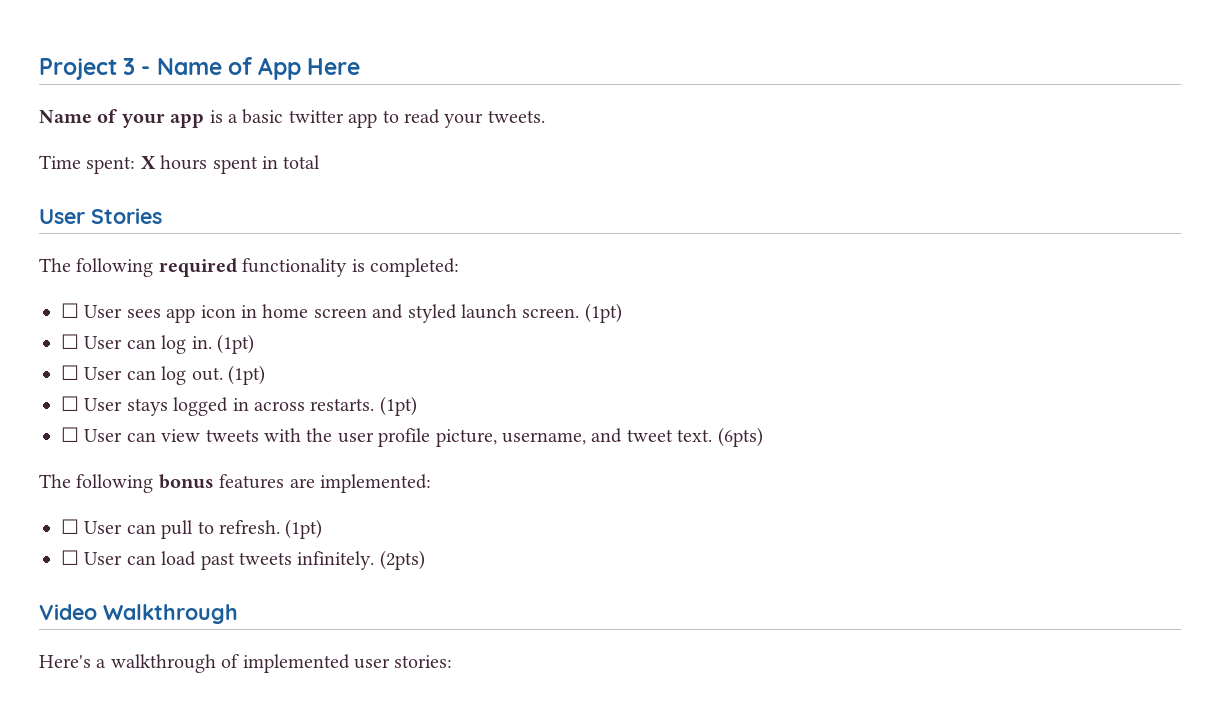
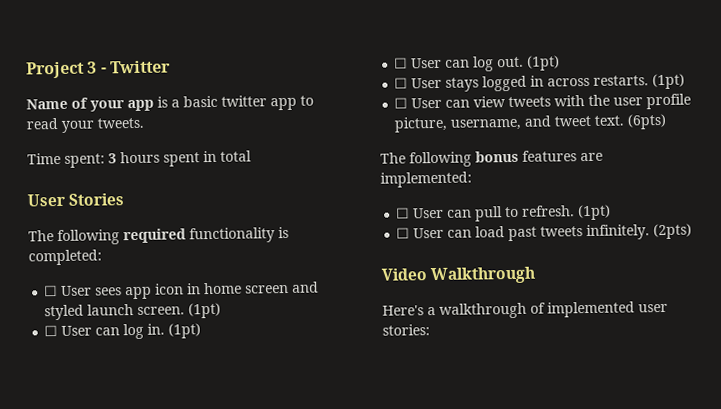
- Project 3 - Name of App Here
+ Project 3 - Twitter
- Time spent: X hours spent in total
+ Time spent: 3 hours spent in total

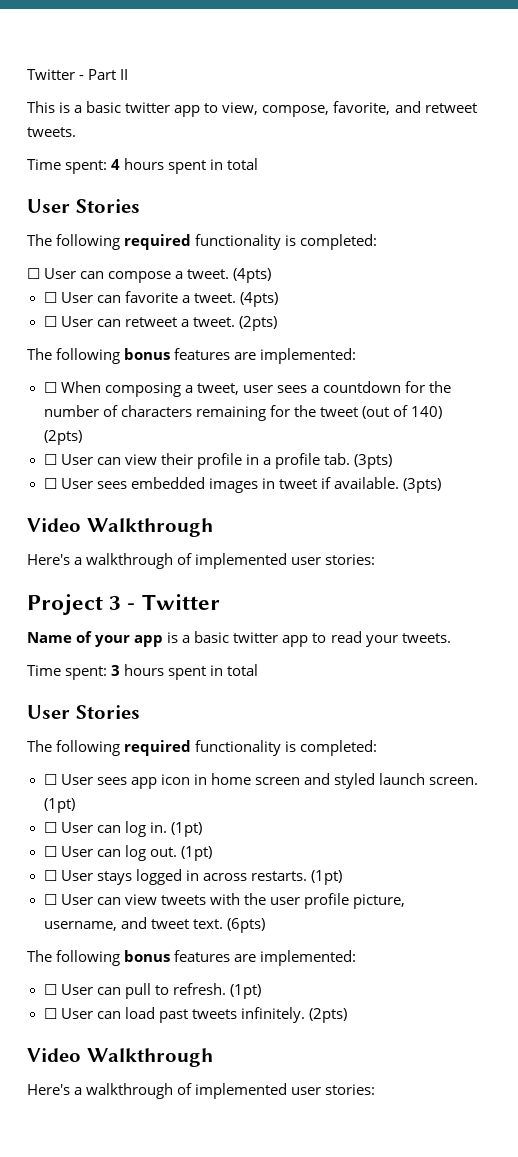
+ Twitter - Part II
+ This is a basic twitter app to view, compose, favorite, and retweet tweets.
+ Time spent: 4 hours spent in total
+ User Stories
+ The following required functionality is completed:
+ ☐ User can compose a tweet. (4pts)
+ ☐ User can favorite a tweet. (4pts)
+ ☐ User can retweet a tweet. (2pts)
+ The following bonus features are implemented:
+ ☐ When composing a tweet, user sees a countdown for the number of characters remaining for the tweet (out of 140) (2pts)
+ ☐ User can view their profile in a profile tab. (3pts)
+ ☐ User sees embedded images in tweet if available. (3pts)
+ Video Walkthrough
+ Here's a walkthrough of implemented user stories:

